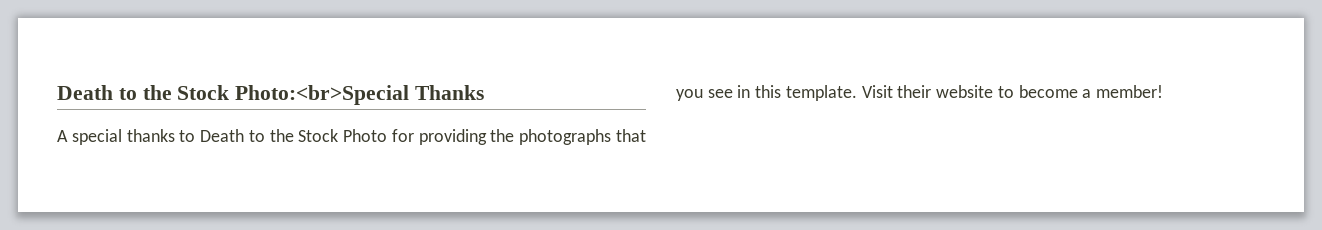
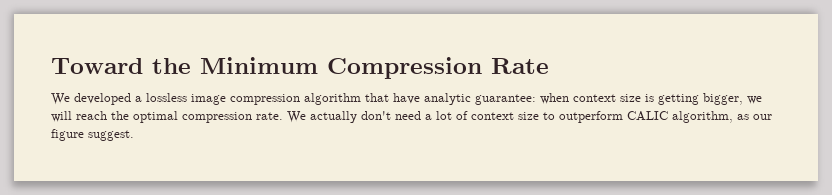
- Death to the Stock Photo:<br>Special Thanks
- A special thanks to Death to the Stock Photo for providing the photographs that you see in this template. Visit their website to become a member!
+ Toward the Minimum Compression Rate
+ We developed a lossless image compression algorithm that have analytic guarantee: when context size is getting bigger, we will reach the optimal compression rate. We actually don't need a lot of context size to outperform CALIC algorithm, as our figure suggest.

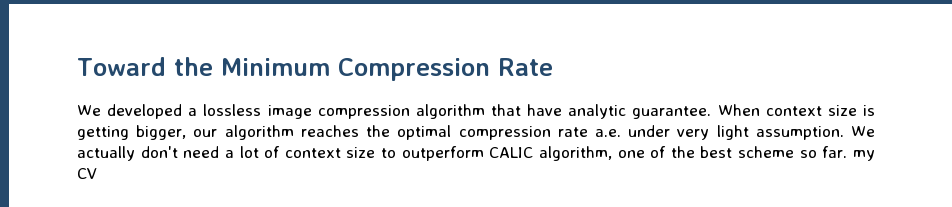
- We developed a lossless image compression algorithm that have analytic guarantee: when context size is getting bigger, we will reach the optimal compression rate.
+ We developed a lossless image compression algorithm that have analytic guarantee. When context size is getting bigger, our algorithm reaches the optimal compression rate a.e. under very light assumption.
- We actually don't need a lot of context size to outperform CALIC algorithm, as our figure suggest.
+ We actually don't need a lot of context size to outperform CALIC algorithm, one of the best scheme so far. my CV

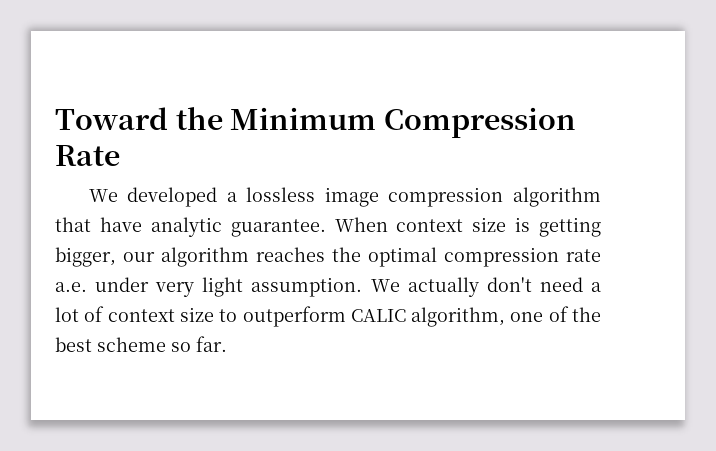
- We actually don't need a lot of context size to outperform CALIC algorithm, one of the best scheme so far. my CV
+ We actually don't need a lot of context size to outperform CALIC algorithm, one of the best scheme so far.

